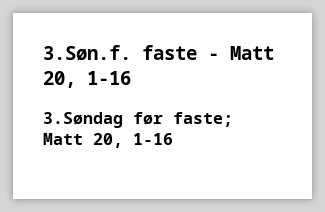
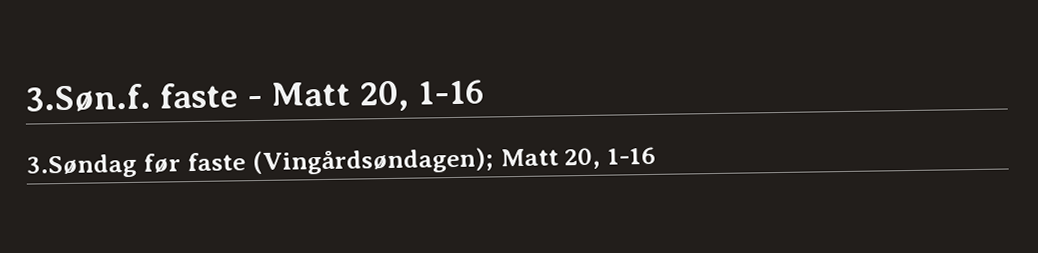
- 3.Søndag før faste; Matt 20, 1-16
+ 3.Søndag før faste (Vingårdsøndagen); Matt 20, 1-16

